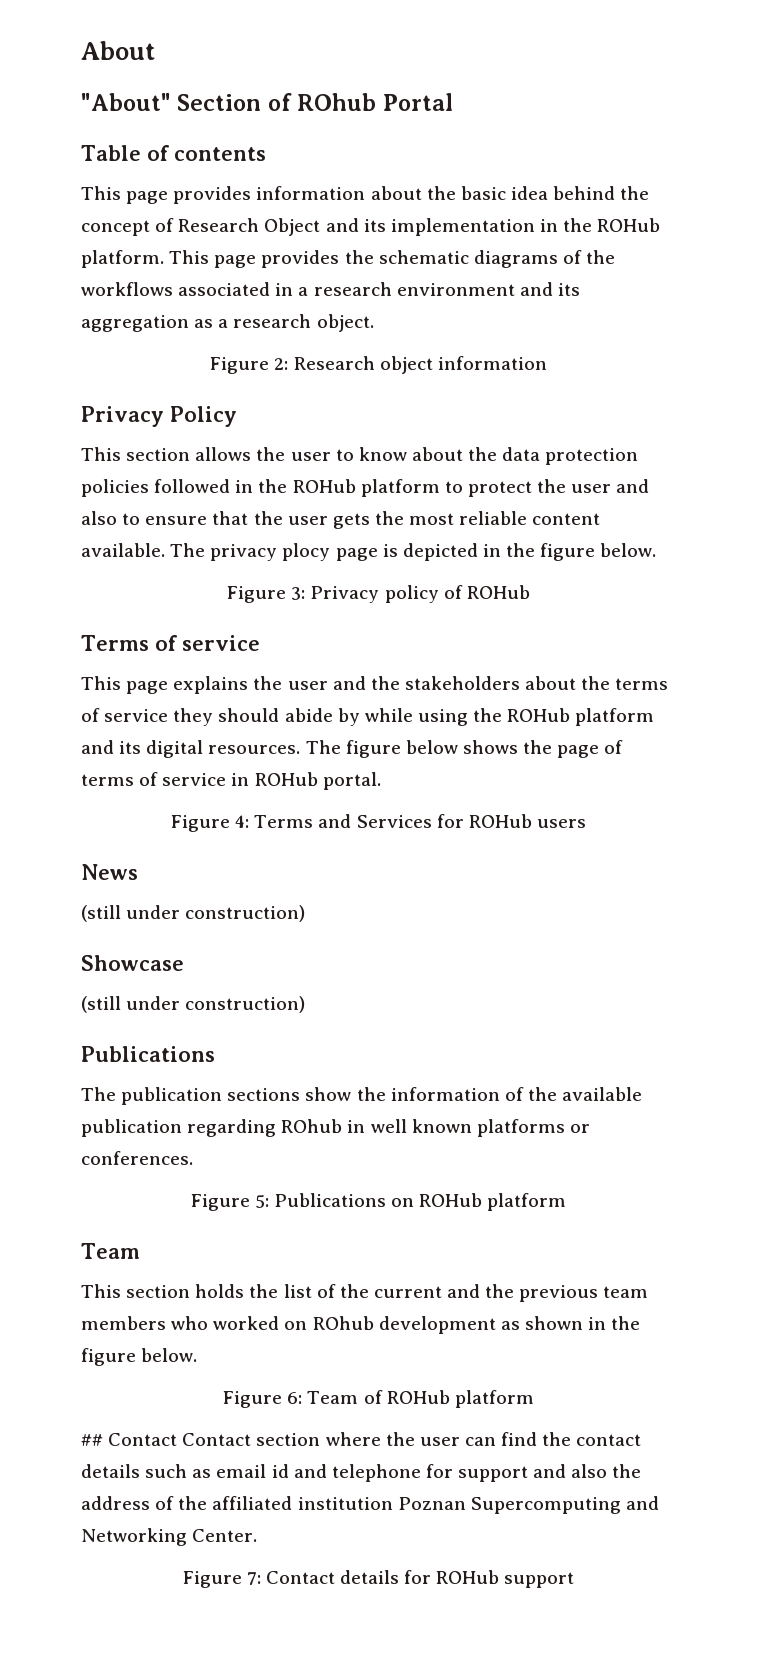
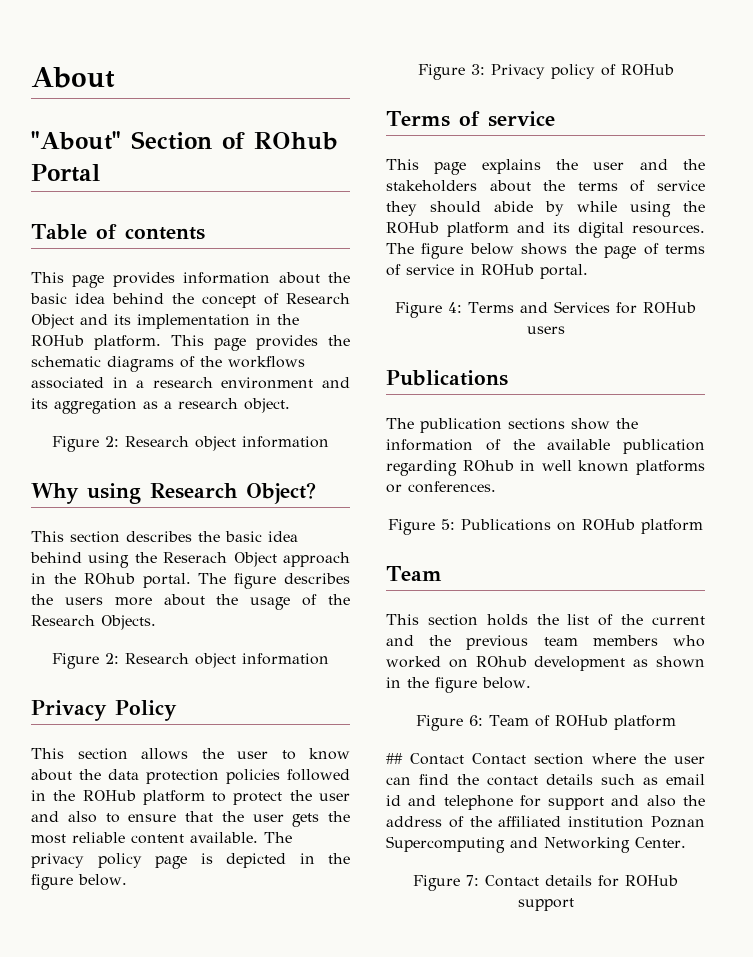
+ Why using Research Object?
+ This section describes the basic idea behind using the Reserach Object approach in the ROhub portal. The figure describes the users more about the usage of the Research Objects.
+ Figure 2: Research object information
- The privacy plocy page is depicted in the figure below.
+ The privacy policy page is depicted in the figure below.
- News
- (still under construction)
- Showcase
- (still under construction)

